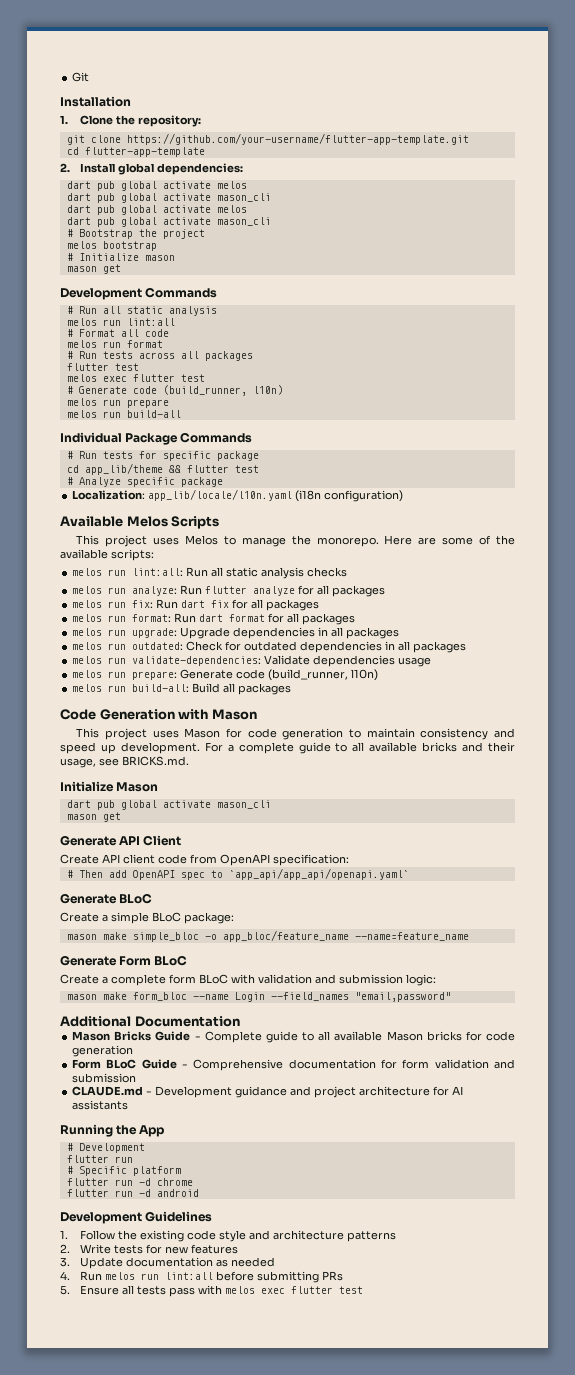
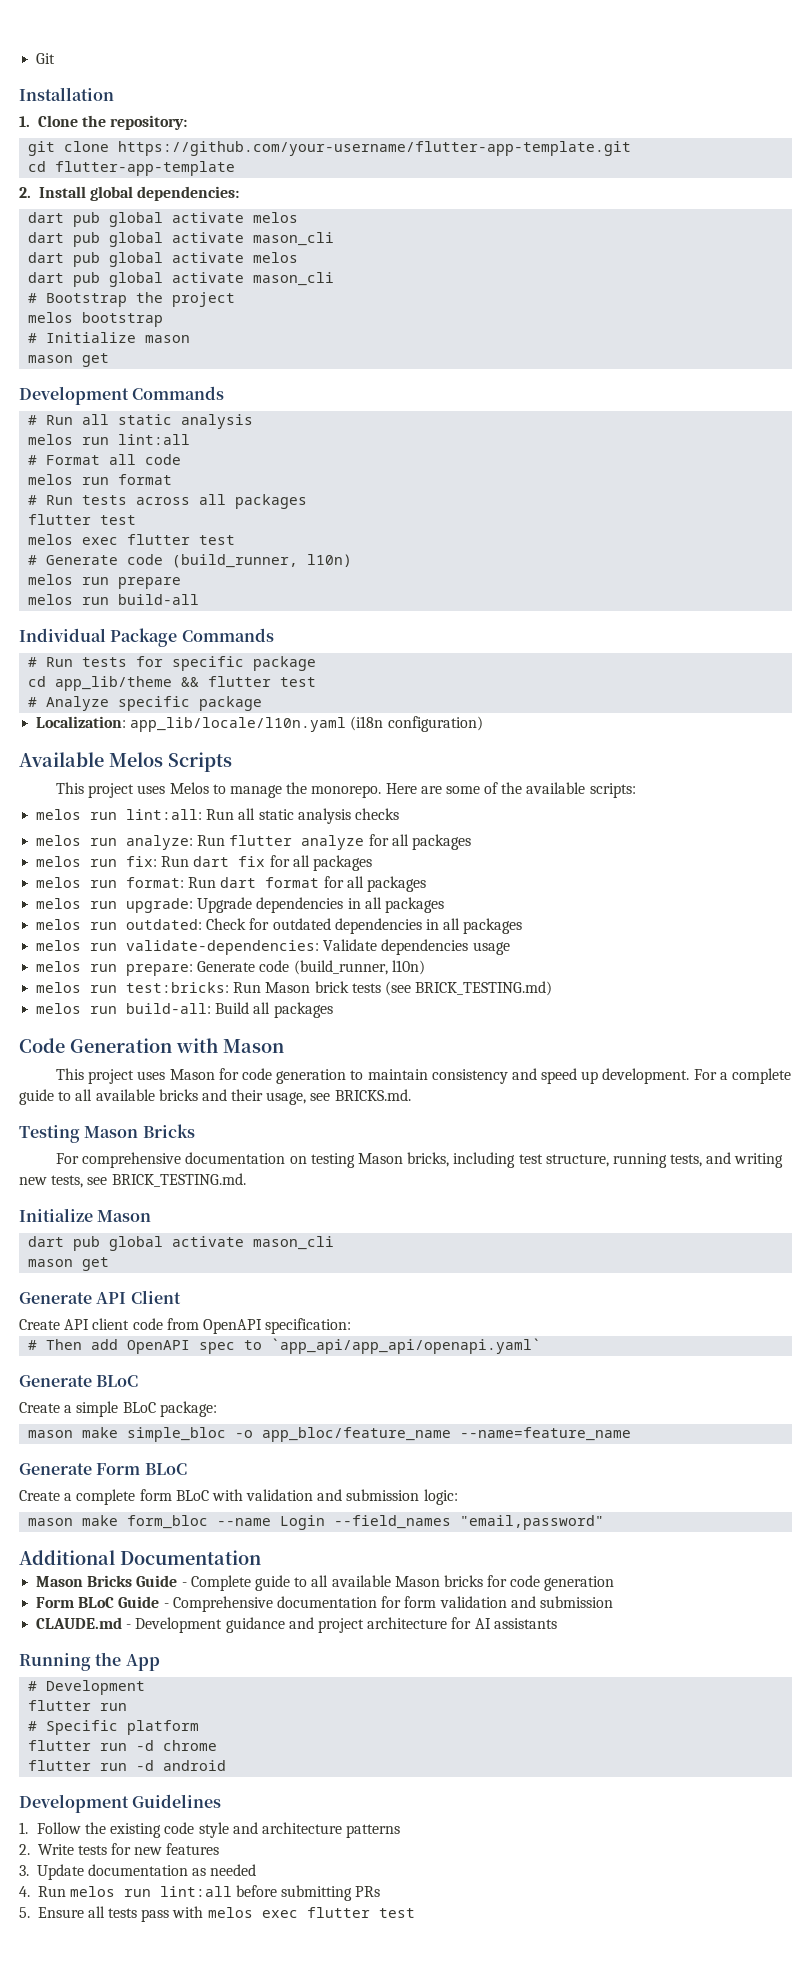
+ melos run test:bricks: Run Mason brick tests (see BRICK_TESTING.md)
+ Testing Mason Bricks
+ For comprehensive documentation on testing Mason bricks, including test structure, running tests, and writing new tests, see BRICK_TESTING.md.

